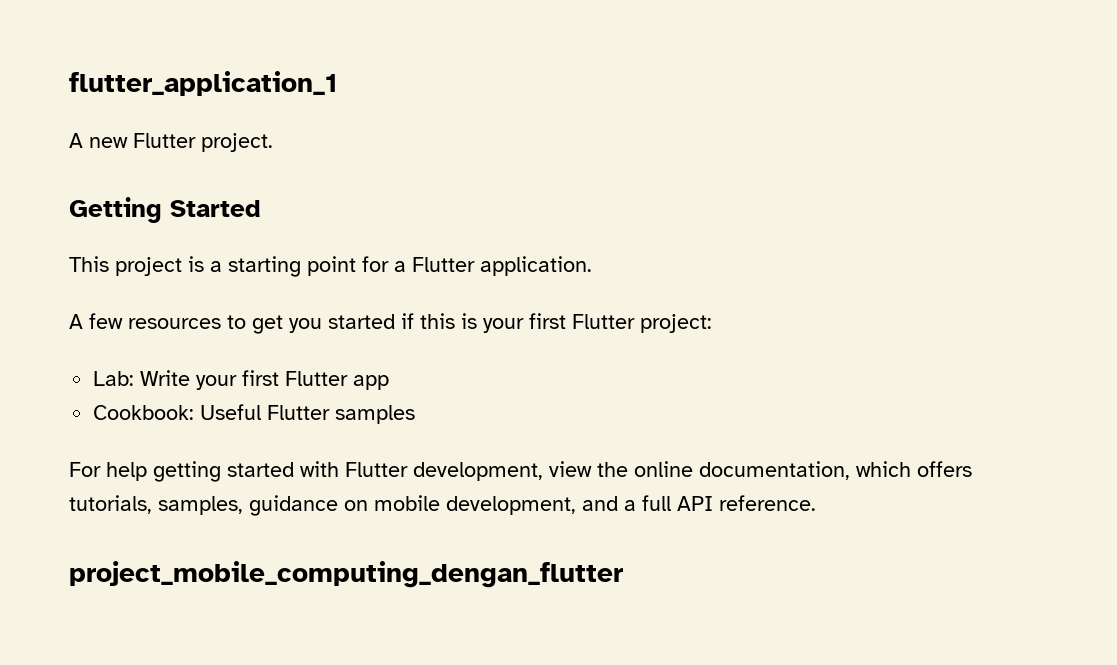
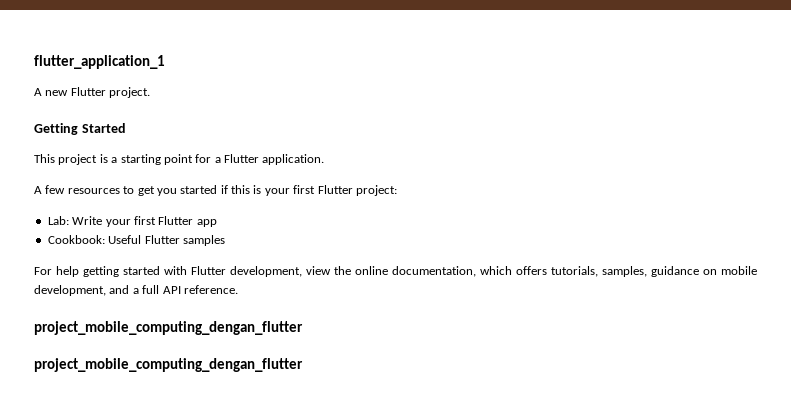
  For help getting started with Flutter development, view the online documentation, which offers tutorials, samples, guidance on mobile development, and a full API reference.
+ project_mobile_computing_dengan_flutter

